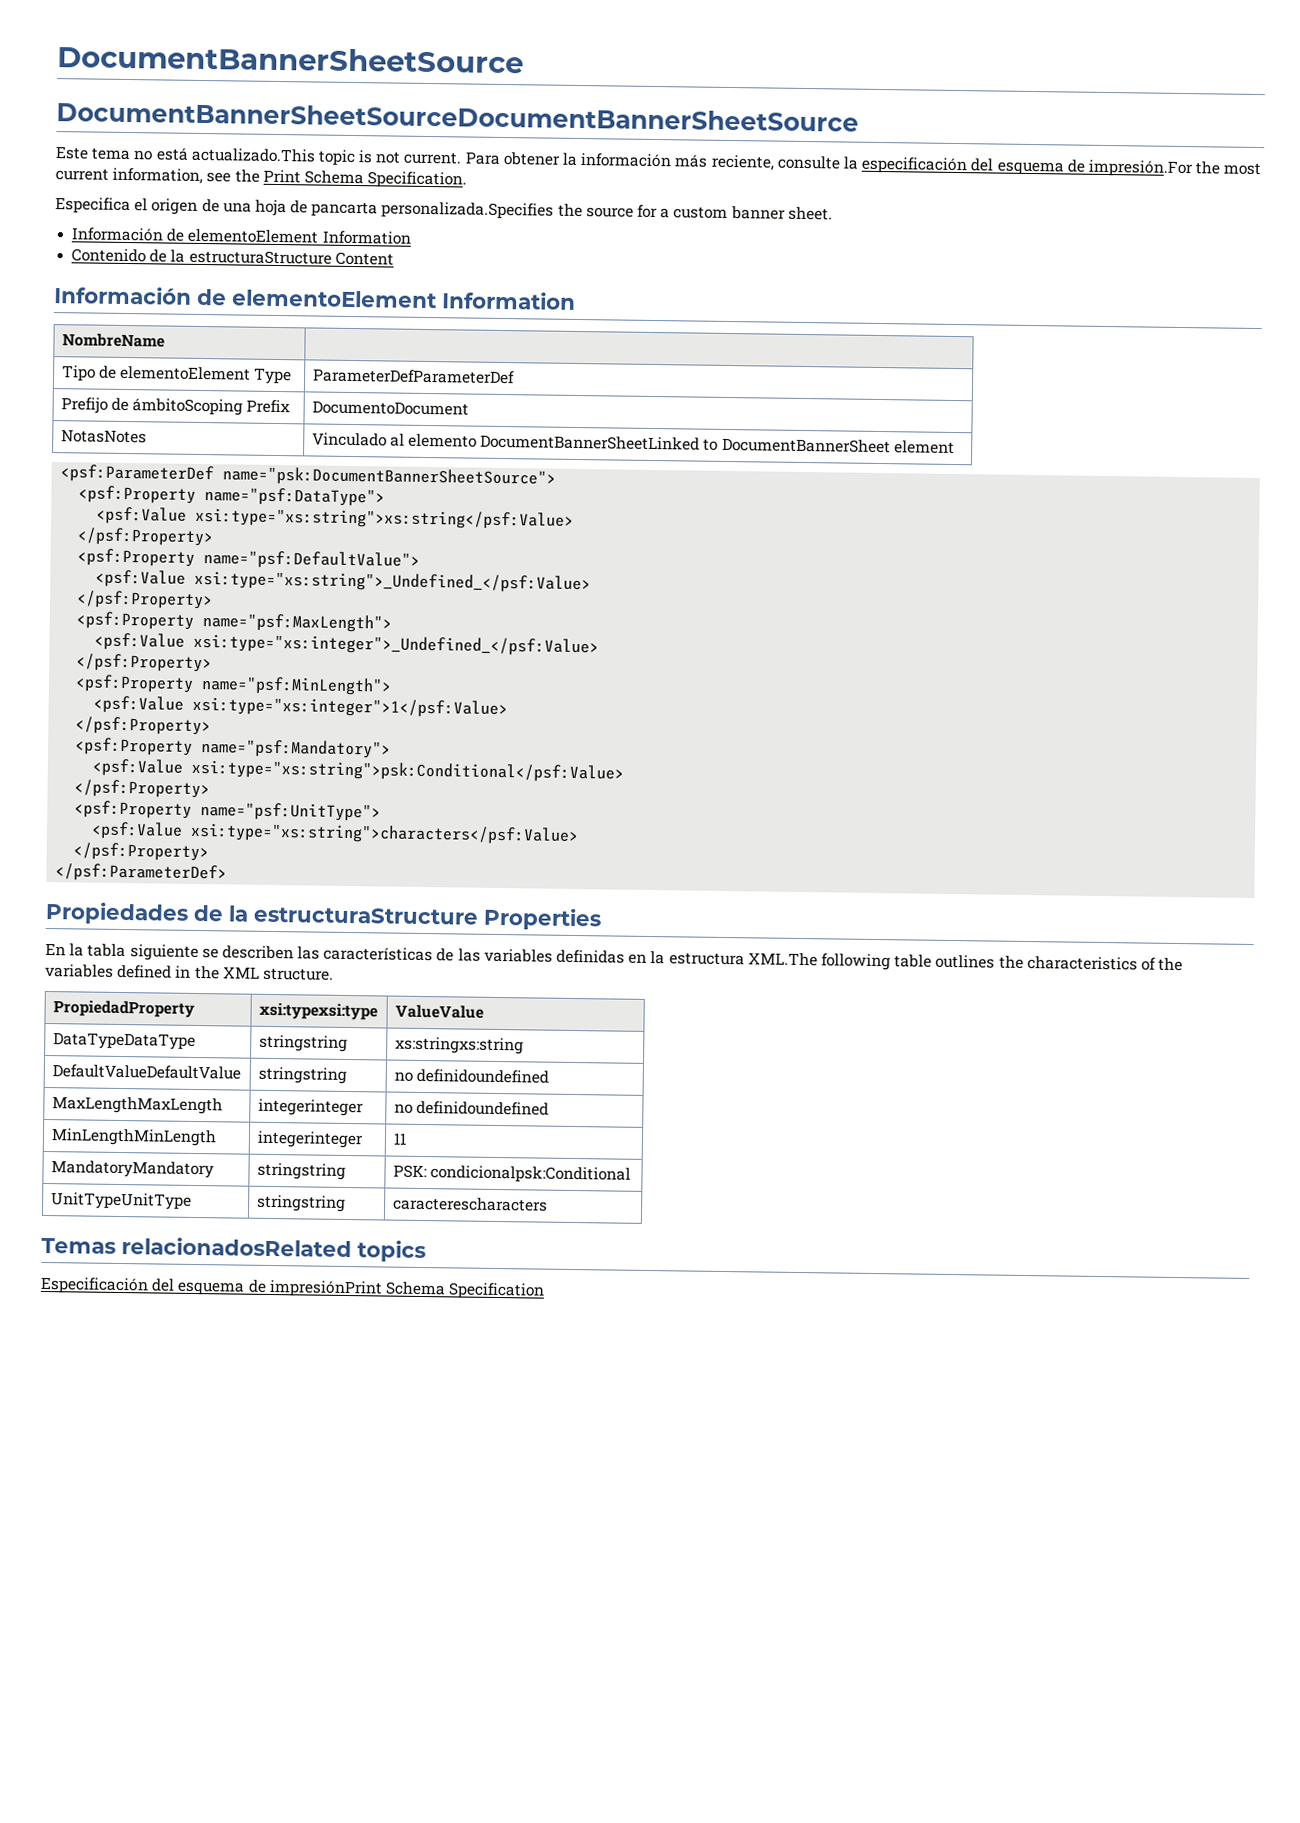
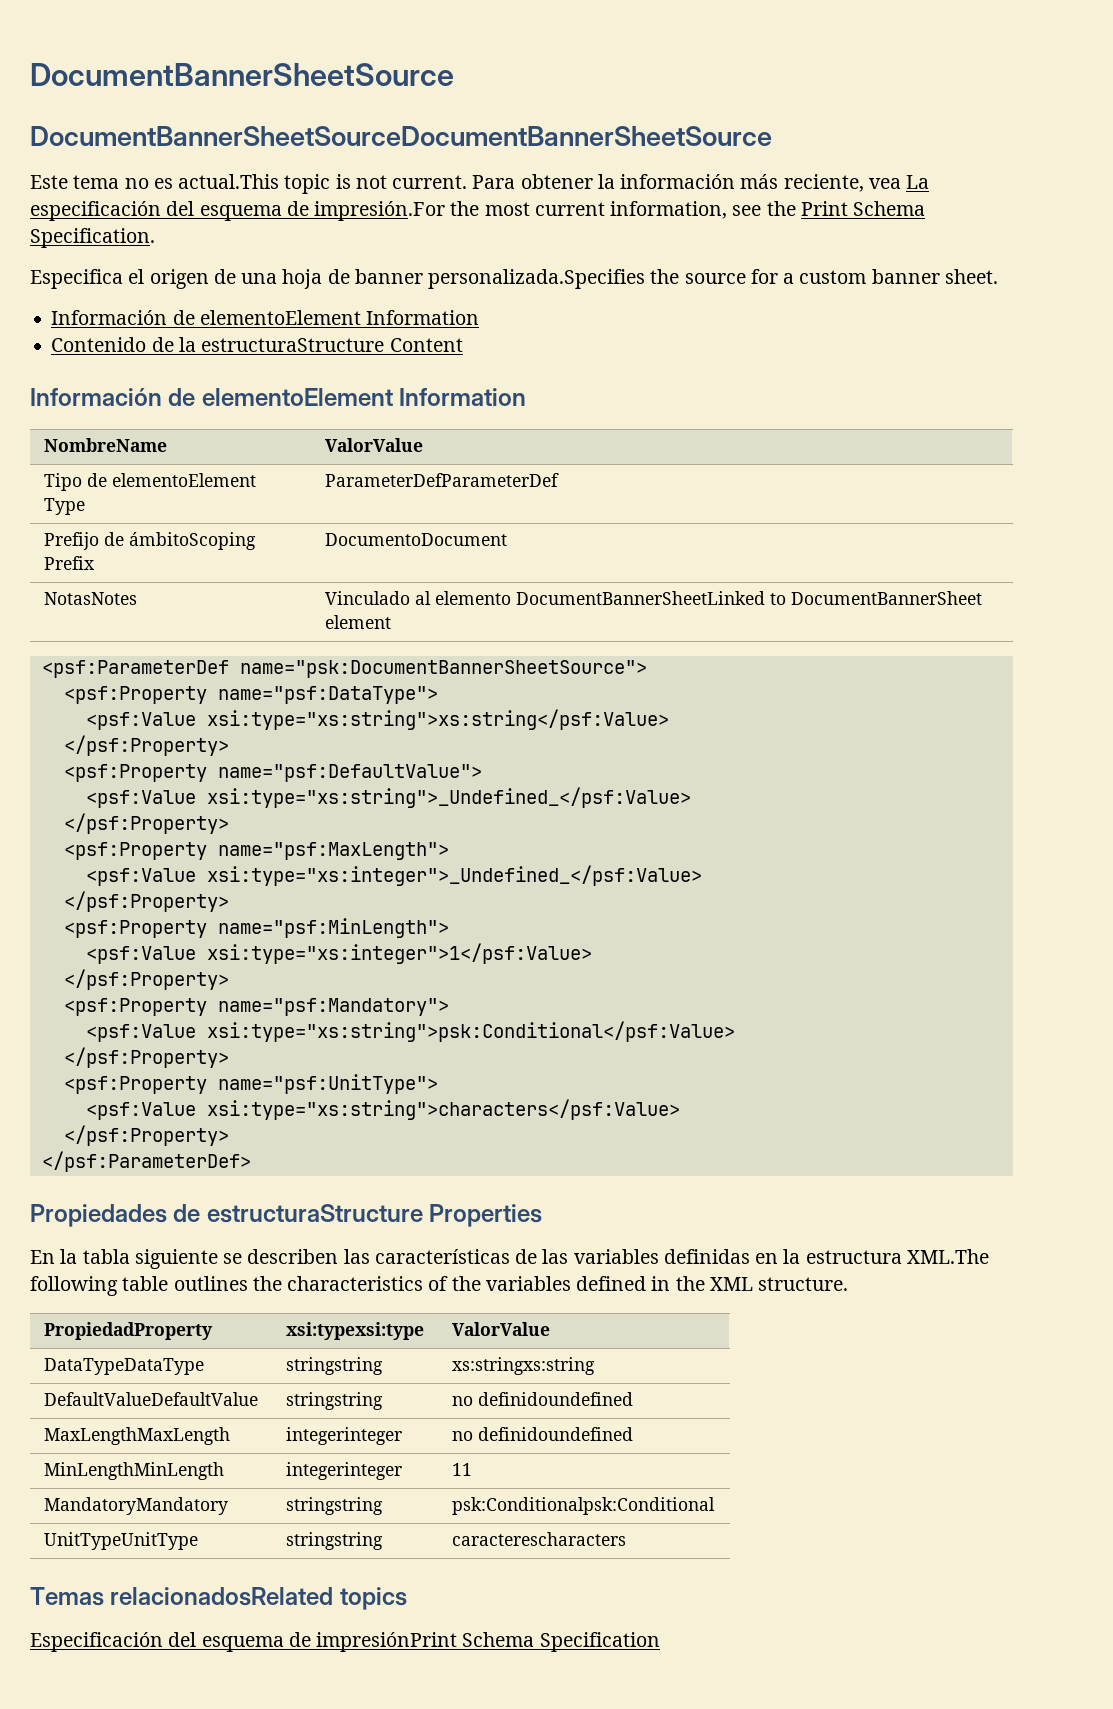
- Este tema no está actualizado.This topic is not current.
+ Este tema no es actual.This topic is not current.
- Para obtener la información más reciente, consulte la especificación del esquema de impresión.For the most current information, see the Print Schema Specification.
+ Para obtener la información más reciente, vea La especificación del esquema de impresión.For the most current information, see the Print Schema Specification.
- Especifica el origen de una hoja de pancarta personalizada.Specifies the source for a custom banner sheet.
+ Especifica el origen de una hoja de banner personalizada.Specifies the source for a custom banner sheet.
- NombreName |
+ NombreName | ValorValue
- Propiedades de la estructuraStructure Properties
+ Propiedades de estructuraStructure Properties
- PropiedadProperty | xsi:typexsi:type | ValueValue
+ PropiedadProperty | xsi:typexsi:type | ValorValue
- MandatoryMandatory | stringstring | PSK: condicionalpsk:Conditional
+ MandatoryMandatory | stringstring | psk:Conditionalpsk:Conditional

